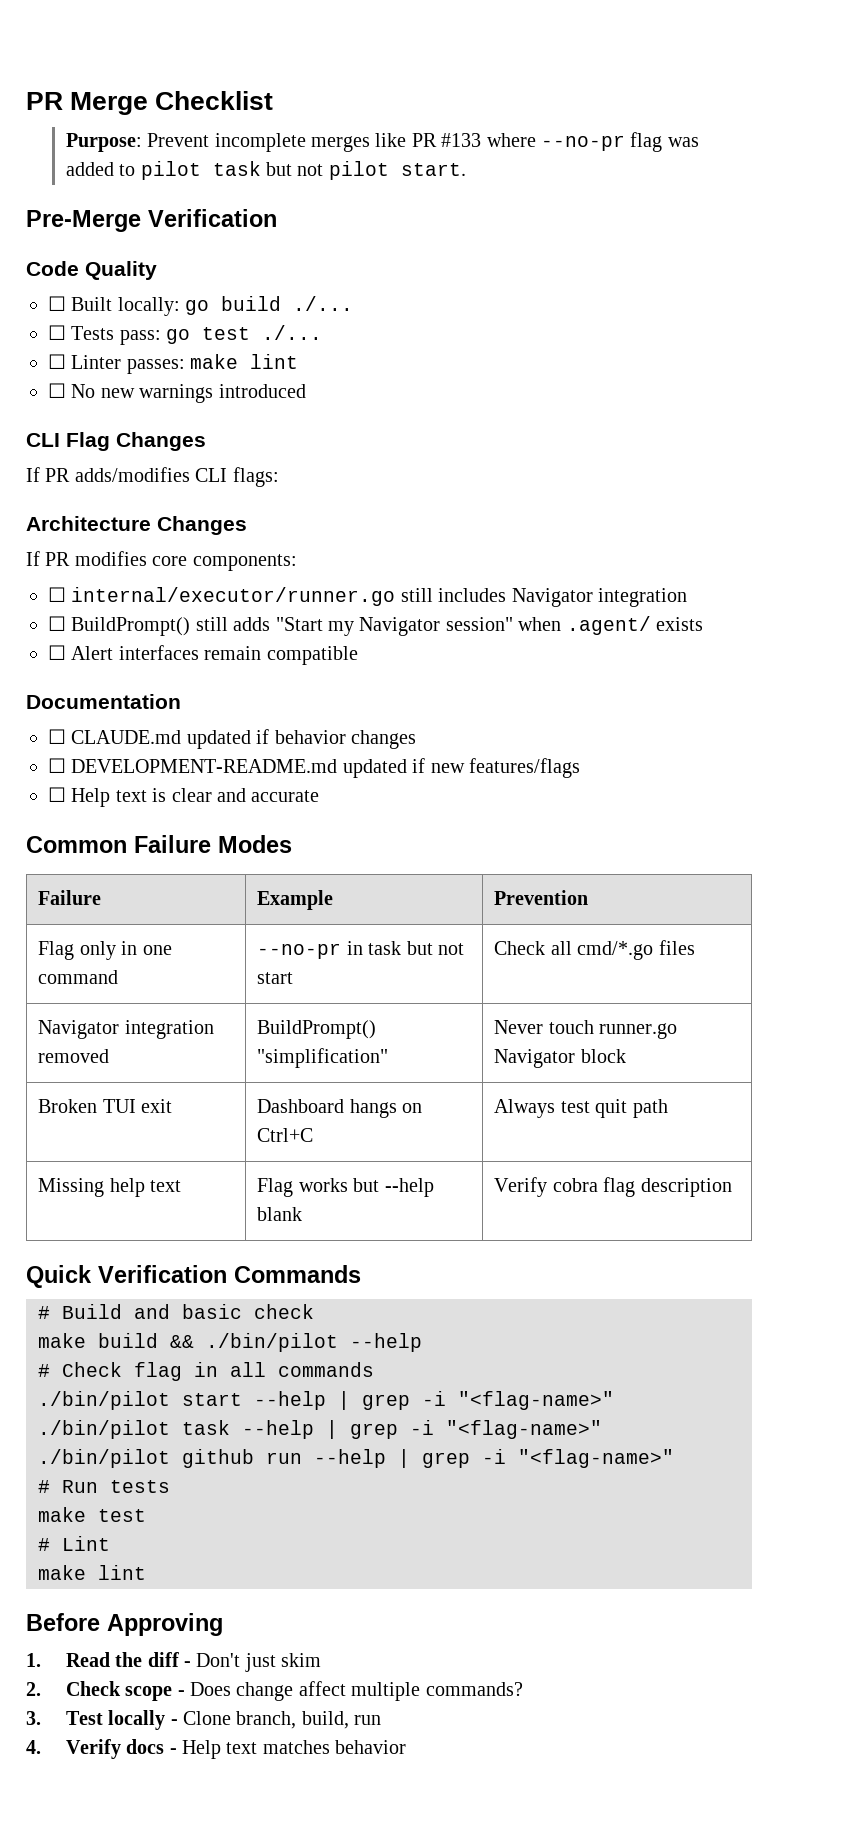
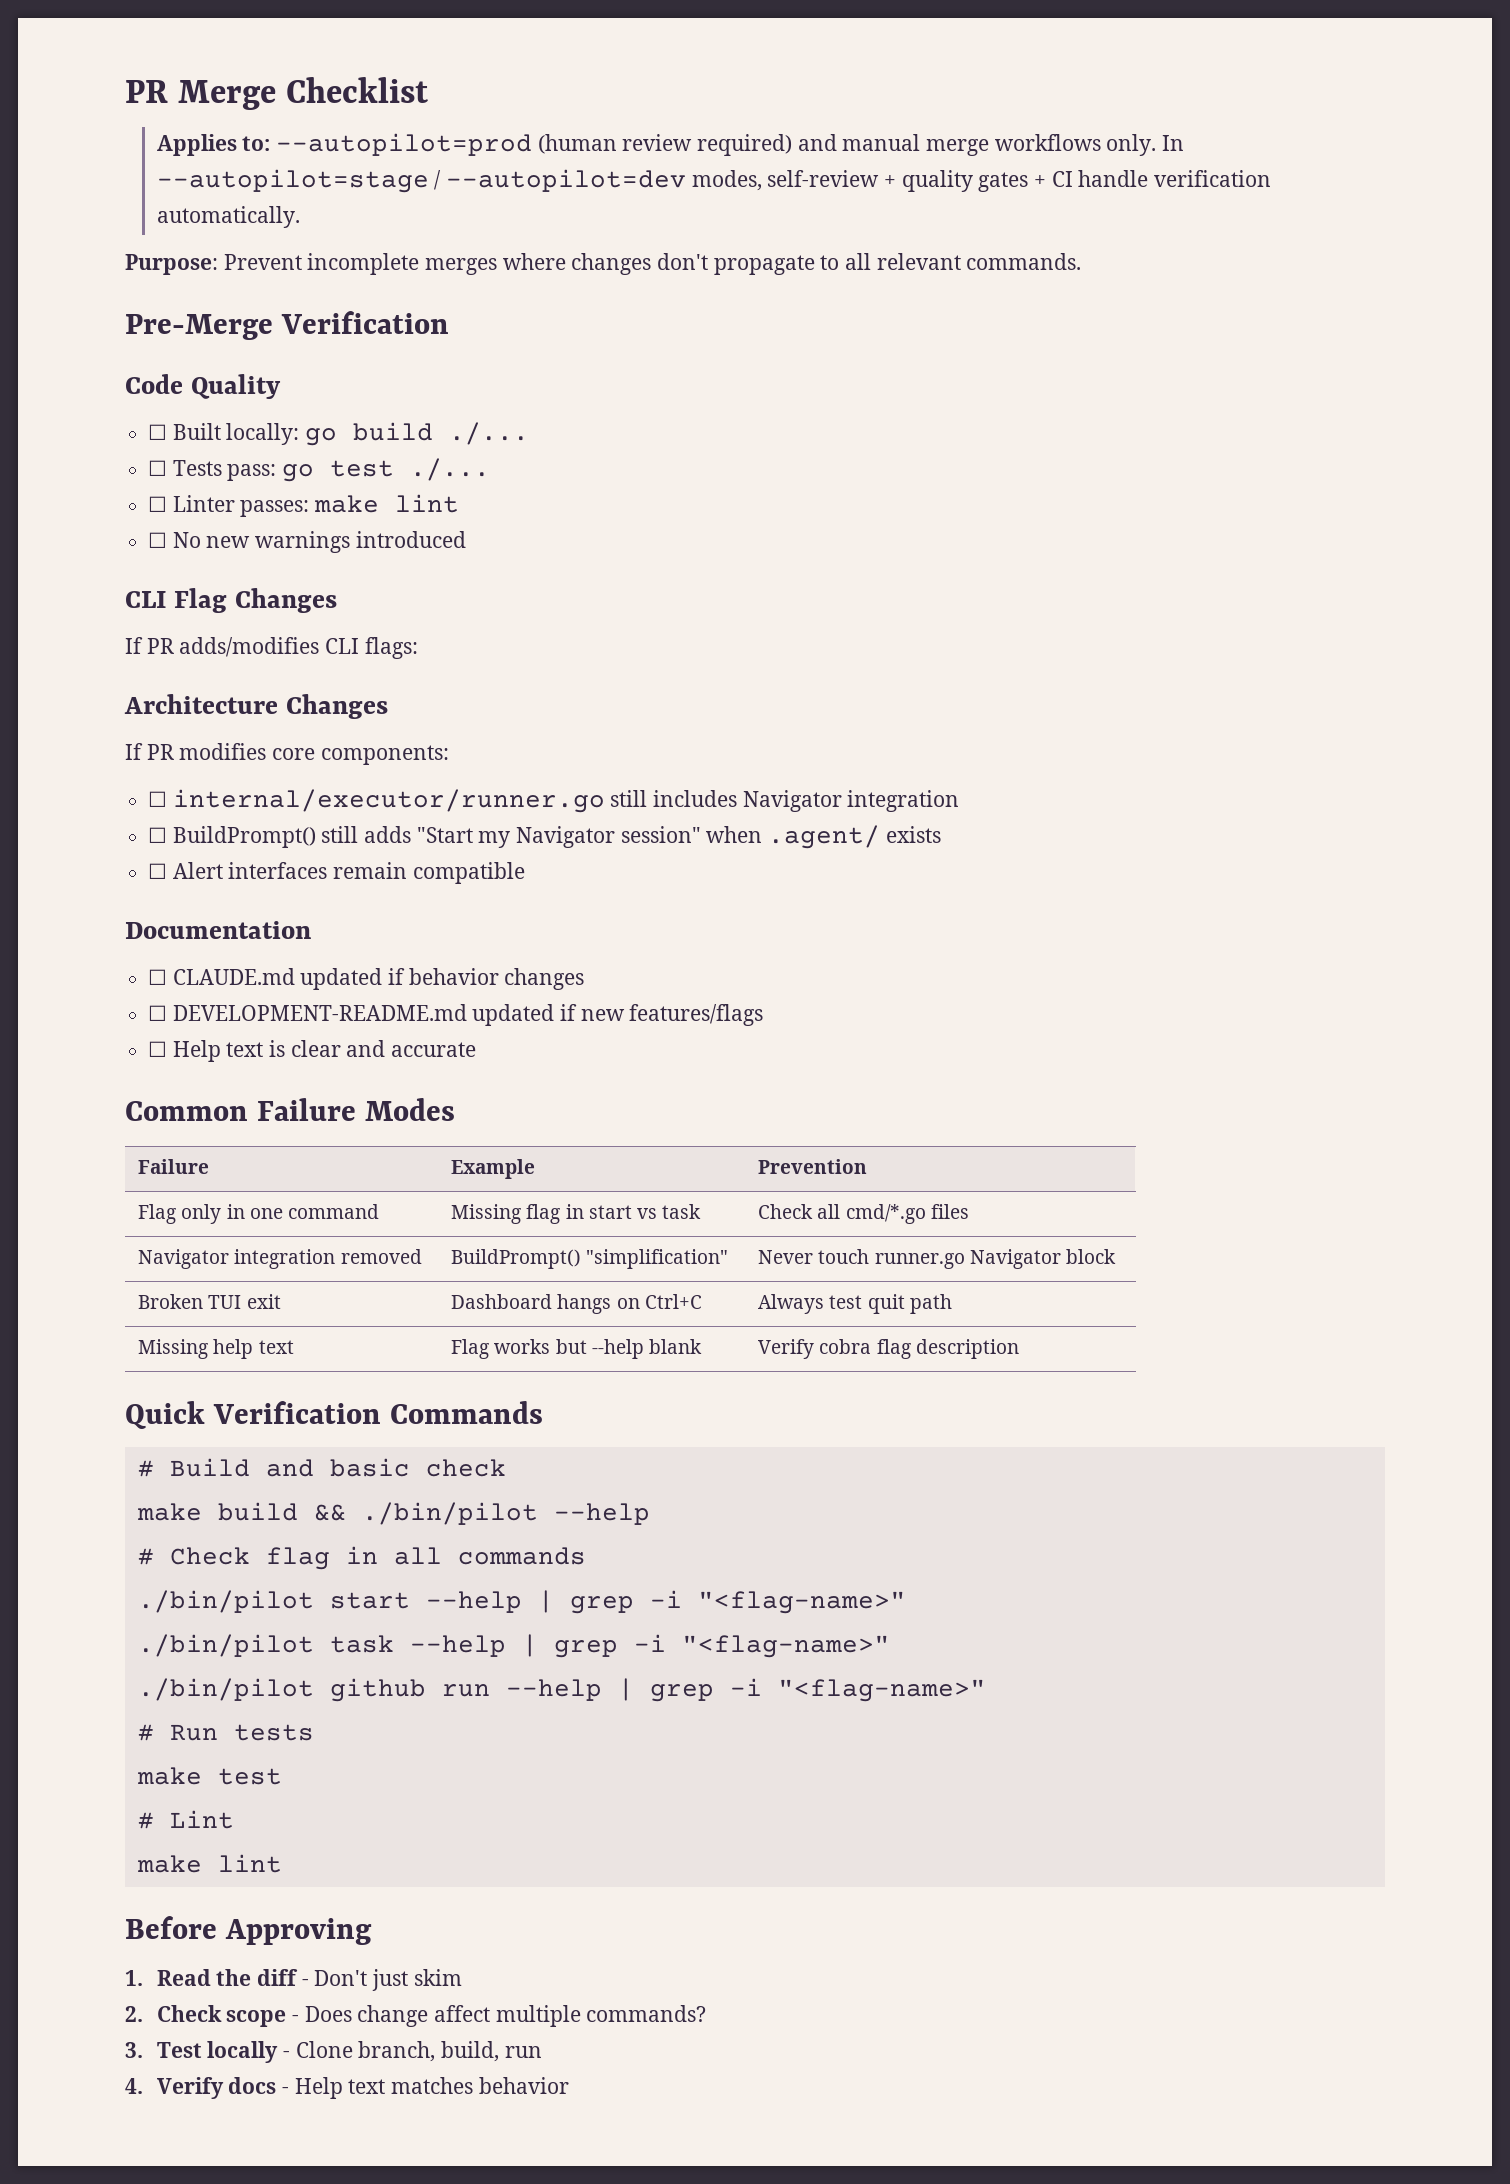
- Purpose: Prevent incomplete merges like PR #133 where --no-pr flag was added to pilot task but not pilot start.
+ Applies to: --autopilot=prod (human review required) and manual merge workflows only. In --autopilot=stage / --autopilot=dev modes, self-review + quality gates + CI handle verification automatically.
+ Purpose: Prevent incomplete merges where changes don't propagate to all relevant commands.
- Flag only in one command | --no-pr in task but not start | Check all cmd/*.go files
+ Flag only in one command | Missing flag in start vs task | Check all cmd/*.go files

